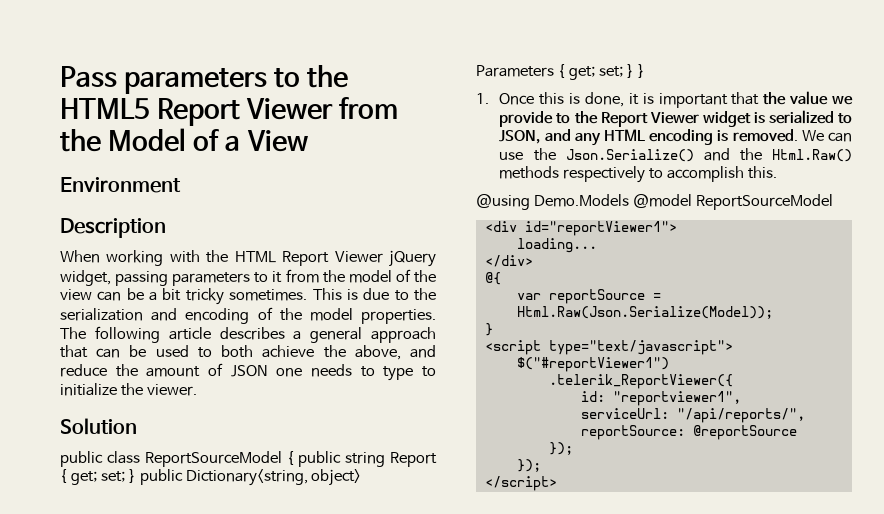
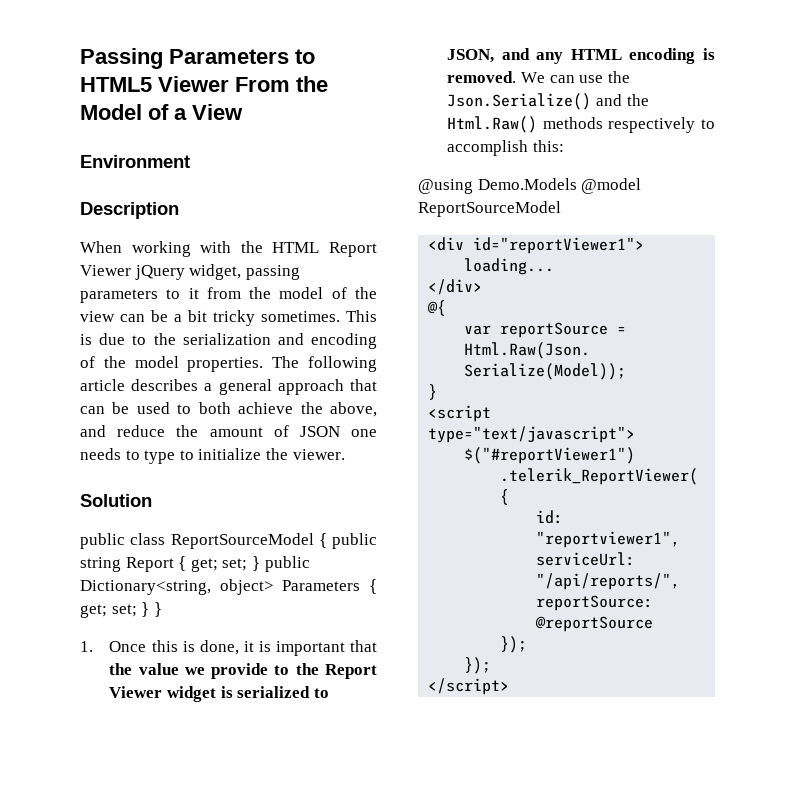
- Pass parameters to the HTML5 Report Viewer from the Model of a View
+ Passing Parameters to HTML5 Viewer From the Model of a View
- We can use the Json.Serialize() and the Html.Raw() methods respectively to accomplish this.
+ We can use the Json.Serialize() and the Html.Raw() methods respectively to accomplish this:

